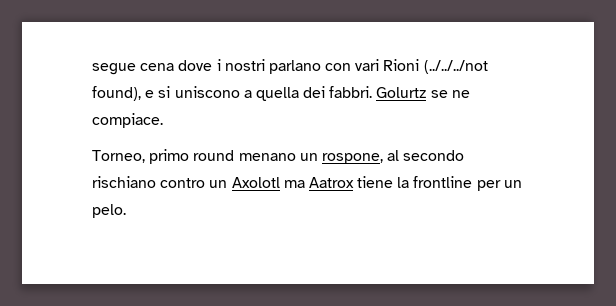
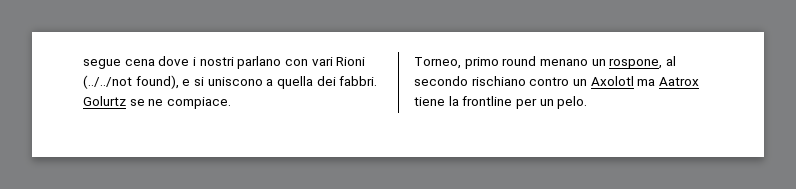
- segue cena dove i nostri parlano con vari Rioni (../../../not found), e si uniscono a quella dei fabbri.
+ segue cena dove i nostri parlano con vari Rioni (../../not found), e si uniscono a quella dei fabbri.

